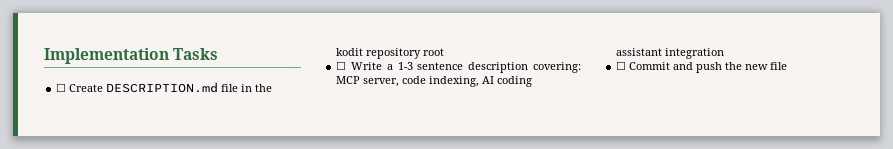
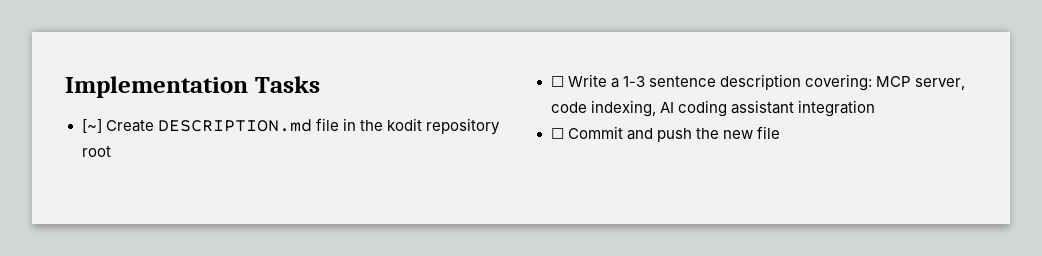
- ☐ Create DESCRIPTION.md file in the kodit repository root
+ [~] Create DESCRIPTION.md file in the kodit repository root

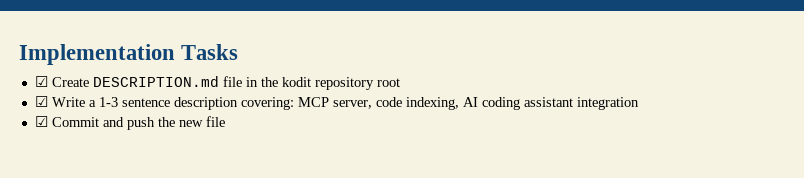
- [~] Create DESCRIPTION.md file in the kodit repository root
+ ☑ Create DESCRIPTION.md file in the kodit repository root
- ☐ Write a 1-3 sentence description covering: MCP server, code indexing, AI coding assistant integration
+ ☑ Write a 1-3 sentence description covering: MCP server, code indexing, AI coding assistant integration
- ☐ Commit and push the new file
+ ☑ Commit and push the new file

